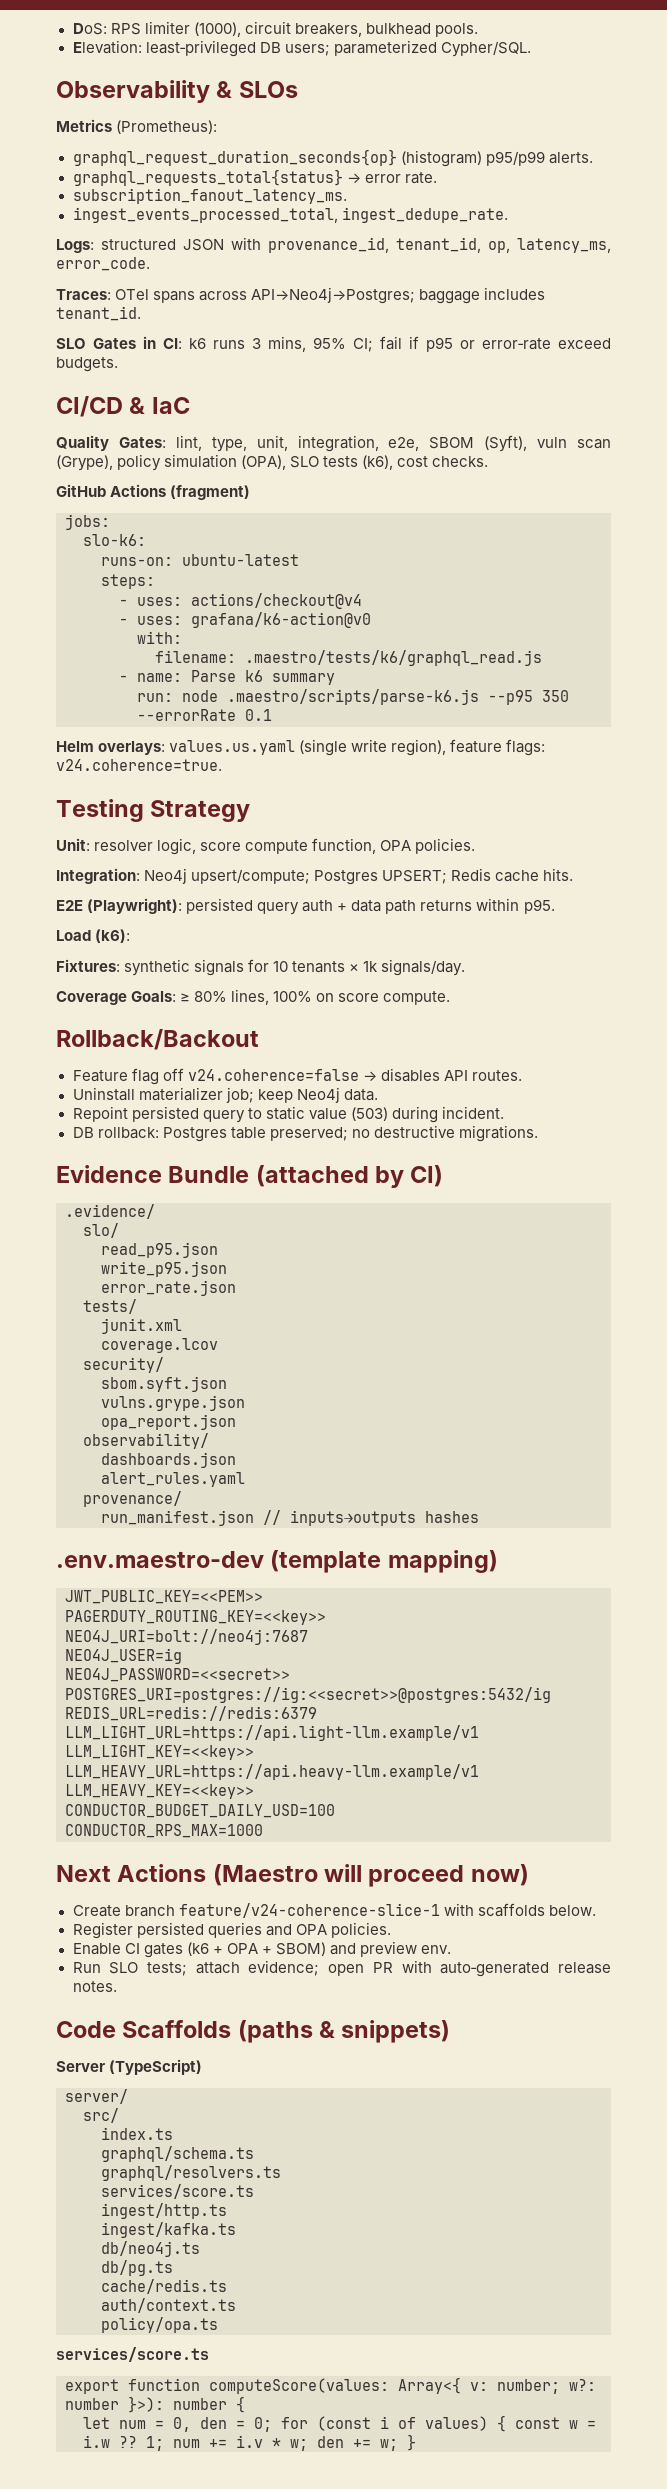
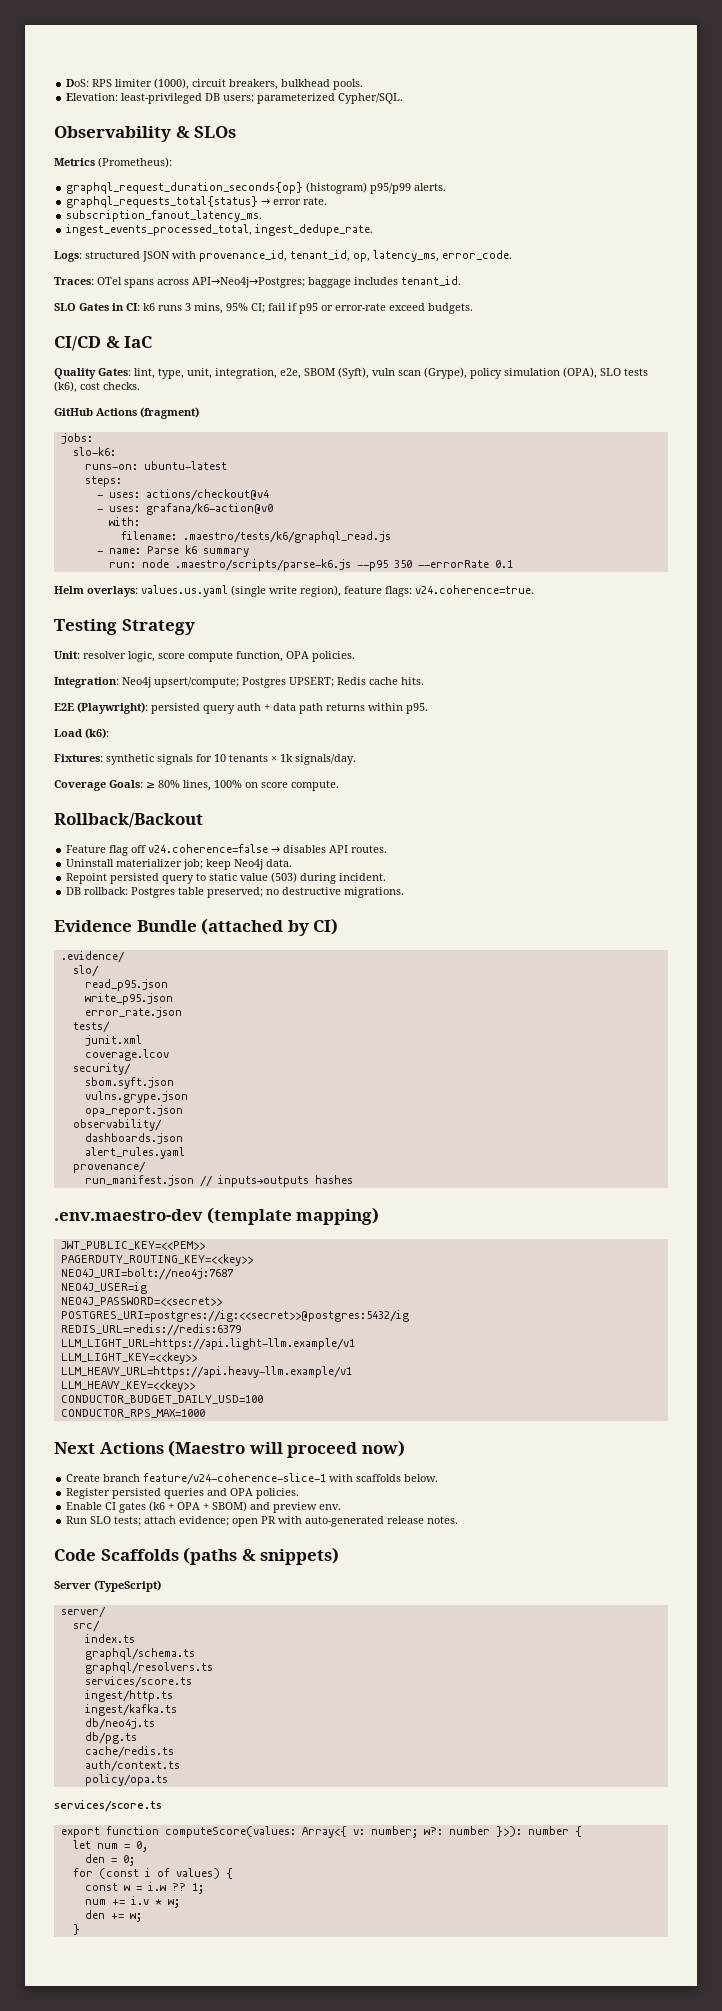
- let num = 0, den = 0; for (const i of values) { const w = i.w ??
+ let num = 0,
+ den = 0;
+ for (const i of values) {
+ const w = i.w ??
- 1; num += i.v * w; den += w; }
+ 1;
+ num += i.v * w;
+ den += w;
+ }

